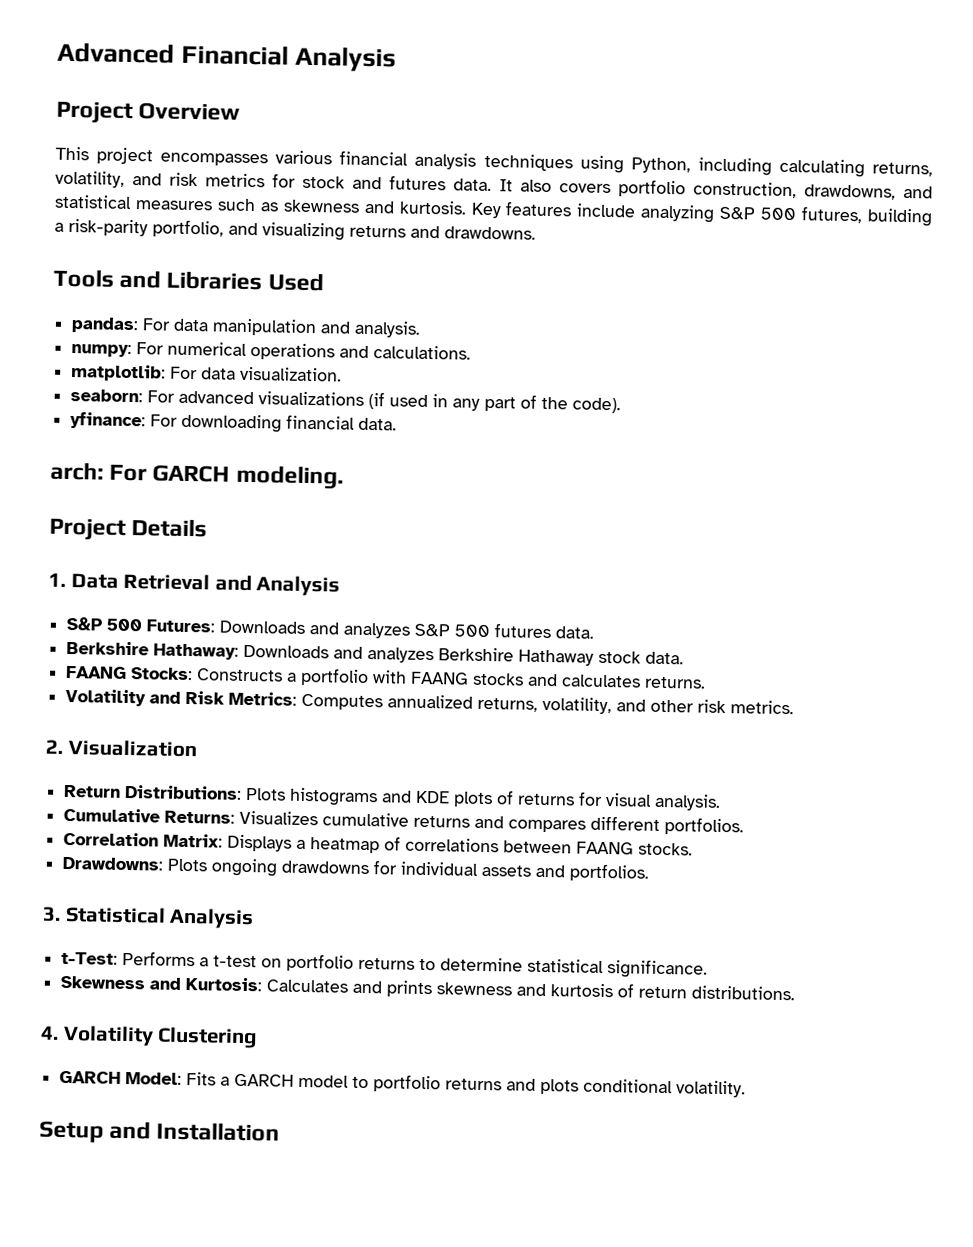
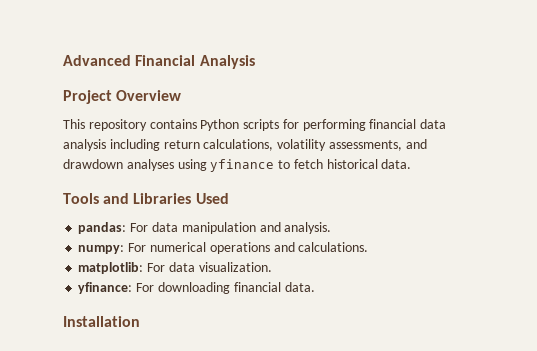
- This project encompasses various financial analysis techniques using Python, including calculating returns, volatility, and risk metrics for stock and futures data. It also covers portfolio construction, drawdowns, and statistical measures such as skewness and kurtosis. Key features include analyzing S&P 500 futures, building a risk-parity portfolio, and visualizing returns and drawdowns.
+ This repository contains Python scripts for performing financial data analysis including return calculations, volatility assessments, and drawdown analyses using yfinance to fetch historical data.
- seaborn: For advanced visualizations (if used in any part of the code).
- arch: For GARCH modeling.
- Project Details
- 1. Data Retrieval and Analysis
- S&P 500 Futures: Downloads and analyzes S&P 500 futures data.
- Berkshire Hathaway: Downloads and analyzes Berkshire Hathaway stock data.
- FAANG Stocks: Constructs a portfolio with FAANG stocks and calculates returns.
- Volatility and Risk Metrics: Computes annualized returns, volatility, and other risk metrics.
- 2. Visualization
- Return Distributions: Plots histograms and KDE plots of returns for visual analysis.
- Cumulative Returns: Visualizes cumulative returns and compares different portfolios.
- Correlation Matrix: Displays a heatmap of correlations between FAANG stocks.
- Drawdowns: Plots ongoing drawdowns for individual assets and portfolios.
- 3. Statistical Analysis
- t-Test: Performs a t-test on portfolio returns to determine statistical significance.
- Skewness and Kurtosis: Calculates and prints skewness and kurtosis of return distributions.
- 4. Volatility Clustering
- GARCH Model: Fits a GARCH model to portfolio returns and plots conditional volatility.
- Setup and Installation
+ Installation

